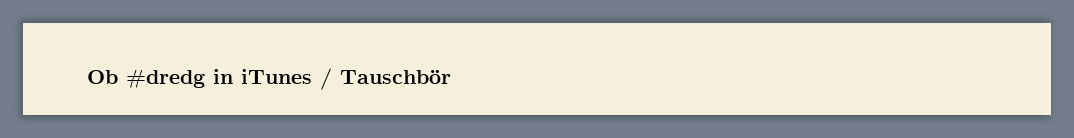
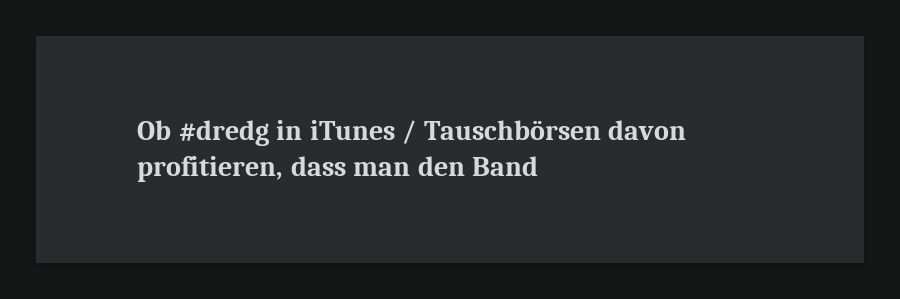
- Ob #dredg in iTunes / Tauschbör
+ Ob #dredg in iTunes / Tauschbörsen davon profitieren, dass man den Band

